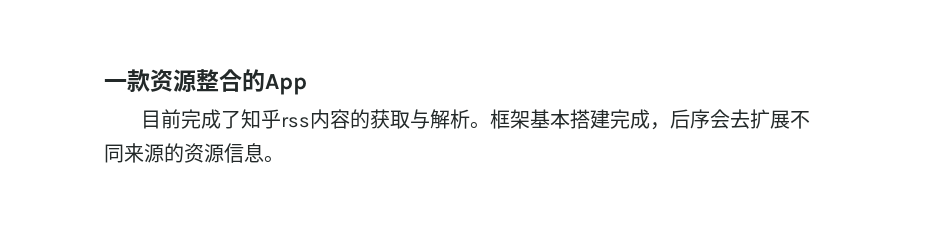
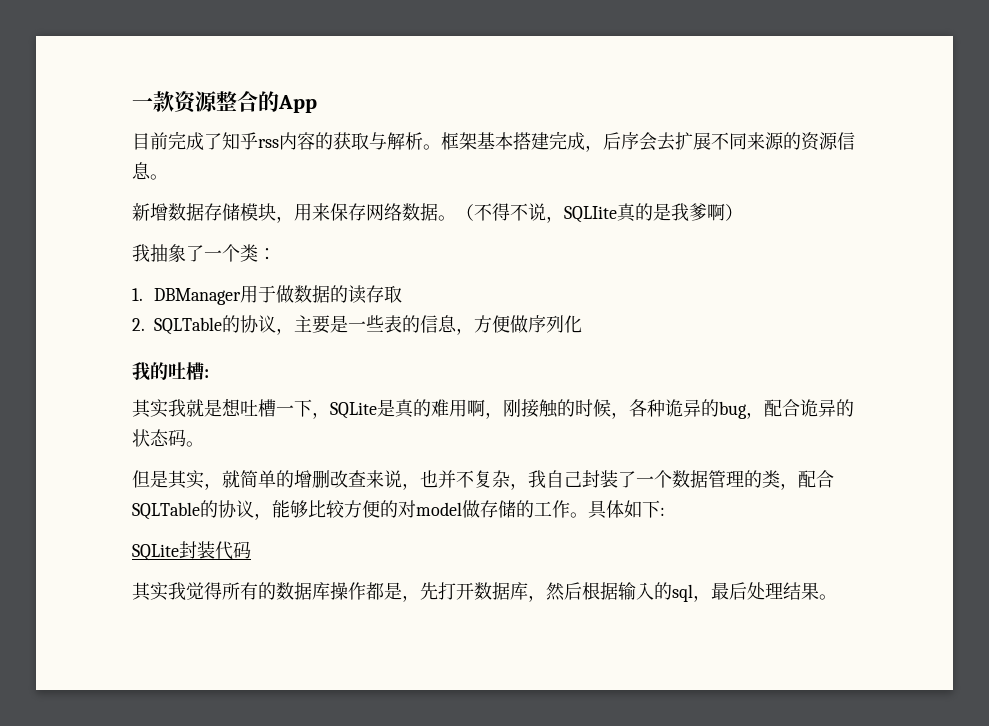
+ 新增数据存储模块，用来保存网络数据。（不得不说，SQLIite真的是我爹啊）
+ 我抽象了一个类：
+ 1. DBManager用于做数据的读存取
+ 2. SQLTable的协议，主要是一些表的信息，方便做序列化
+ 我的吐槽:
+ 其实我就是想吐槽一下，SQLite是真的难用啊，刚接触的时候，各种诡异的bug，配合诡异的状态码。
+ 但是其实，就简单的增删改查来说，也并不复杂，我自己封装了一个数据管理的类，配合SQLTable的协议，能够比较方便的对model做存储的工作。具体如下:
+ SQLite封装代码
+ 其实我觉得所有的数据库操作都是，先打开数据库，然后根据输入的sql，最后处理结果。

